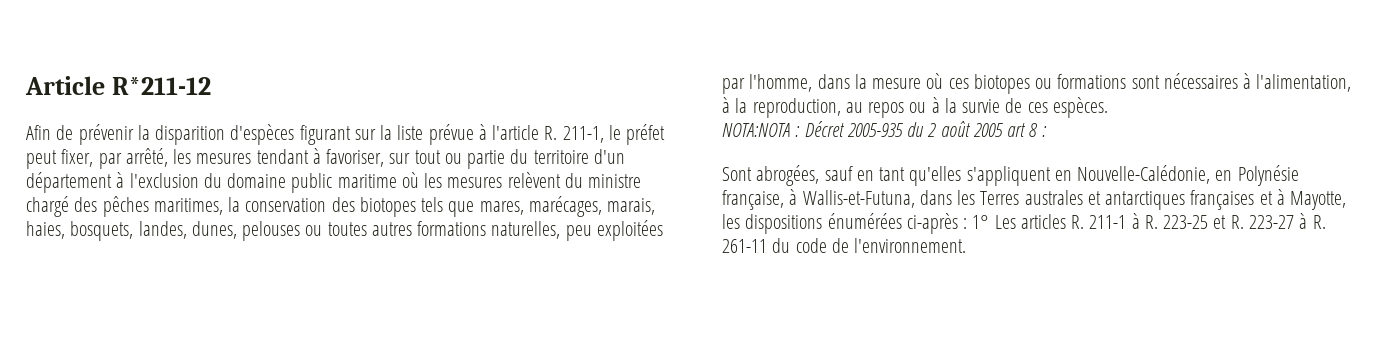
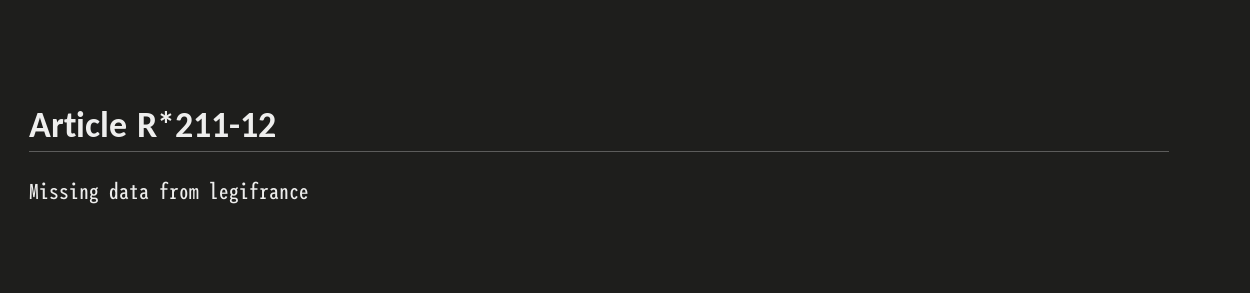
- Afin de prévenir la disparition d'espèces figurant sur la liste prévue à l'article R. 211-1, le préfet peut fixer, par arrêté, les mesures tendant à favoriser, sur tout ou partie du territoire d'un département à l'exclusion du domaine public maritime où les mesures relèvent du ministre chargé des pêches maritimes, la conservation des biotopes tels que mares, marécages, marais, haies, bosquets, landes, dunes, pelouses ou toutes autres formations naturelles, peu exploitées par l'homme, dans la mesure où ces biotopes ou formations sont nécessaires à l'alimentation, à la reproduction, au repos ou à la survie de ces espèces.
- NOTA:NOTA : Décret 2005-935 du 2 août 2005 art 8 :
- Sont abrogées, sauf en tant qu'elles s'appliquent en Nouvelle-Calédonie, en Polynésie française, à Wallis-et-Futuna, dans les Terres australes et antarctiques françaises et à Mayotte, les dispositions énumérées ci-après : 1° Les articles R. 211-1 à R. 223-25 et R. 223-27 à R. 261-11 du code de l'environnement.
+ Missing data from legifrance

